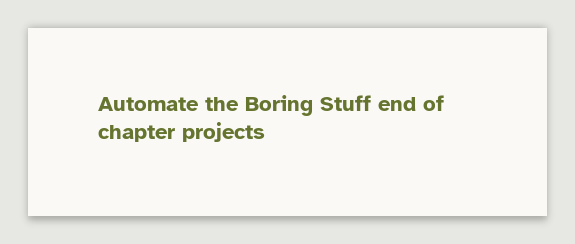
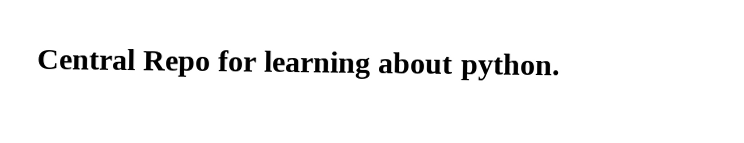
- Automate the Boring Stuff end of chapter projects
+ Central Repo for learning about python.

